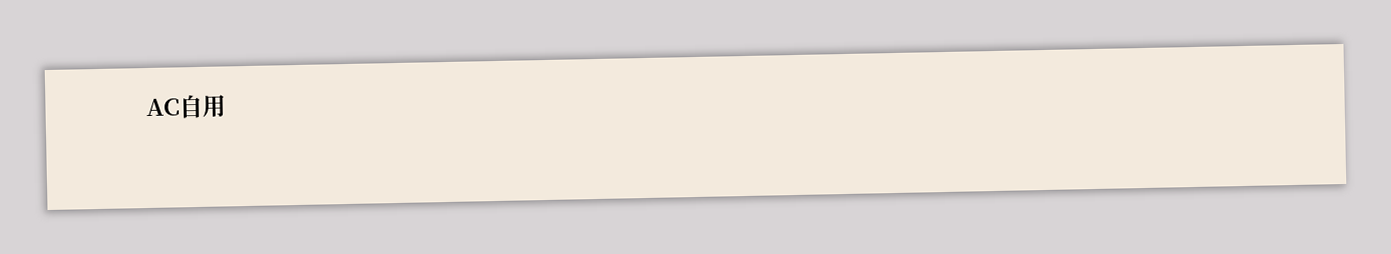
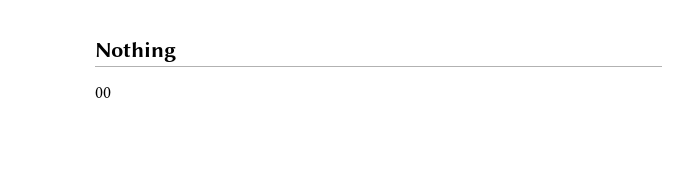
- AC自用
+ Nothing
+ 00

